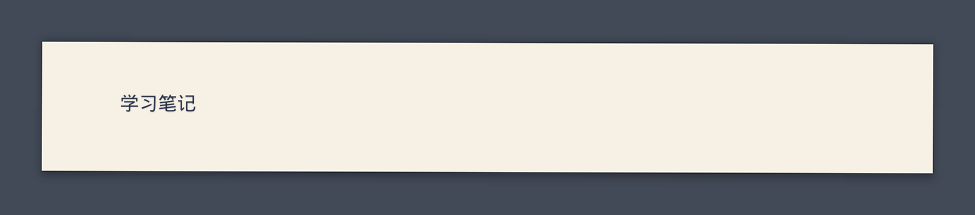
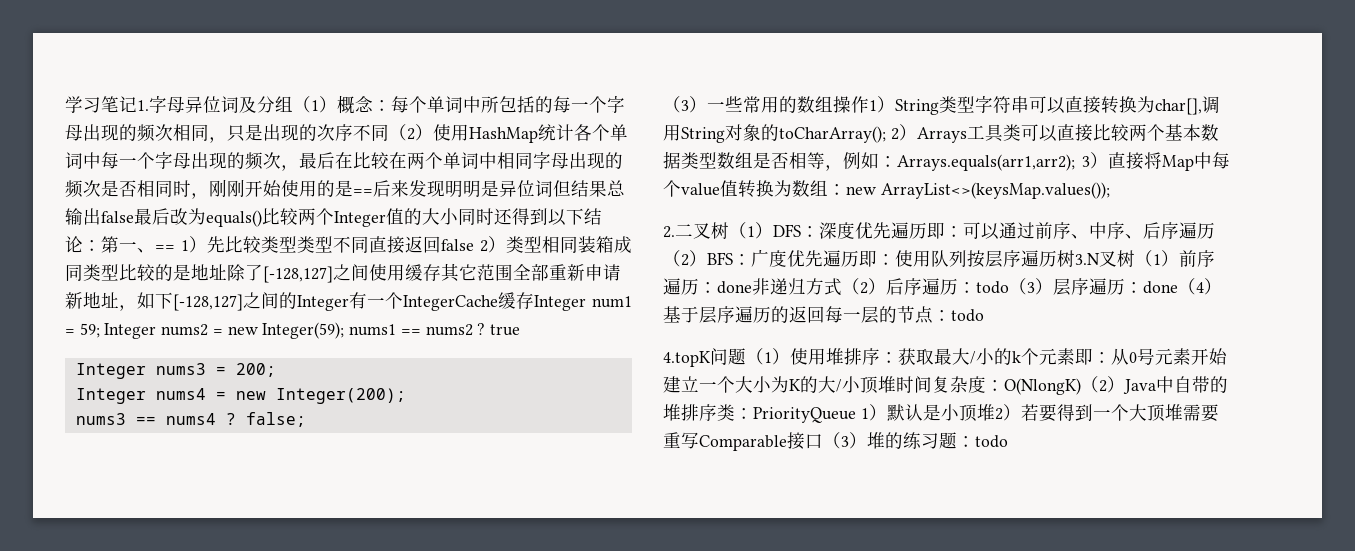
- 学习笔记
+ 学习笔记1.字母异位词及分组（1）概念：每个单词中所包括的每一个字母出现的频次相同，只是出现的次序不同（2）使用HashMap统计各个单词中每一个字母出现的频次，最后在比较在两个单词中相同字母出现的频次是否相同时，刚刚开始使用的是==后来发现明明是异位词但结果总输出false最后改为equals()比较两个Integer值的大小同时还得到以下结论：第一、== 1）先比较类型类型不同直接返回false 2）类型相同装箱成同类型比较的是地址除了[-128,127]之间使用缓存其它范围全部重新申请新地址，如下[-128,127]之间的Integer有一个IntegerCache缓存Integer num1 = 59; Integer nums2 = new Integer(59); nums1 == nums2 ? true
+ Integer nums3 = 200;
+ Integer nums4 = new Integer(200);
+ nums3 == nums4 ? false;
+ （3）一些常用的数组操作1）String类型字符串可以直接转换为char[],调用String对象的toCharArray(); 2）Arrays工具类可以直接比较两个基本数据类型数组是否相等，例如：Arrays.equals(arr1,arr2); 3）直接将Map中每个value值转换为数组：new ArrayList<>(keysMap.values());
+ 2.二叉树（1）DFS：深度优先遍历即：可以通过前序、中序、后序遍历（2）BFS：广度优先遍历即：使用队列按层序遍历树3.N叉树（1）前序遍历：done非递归方式（2）后序遍历：todo（3）层序遍历：done（4）基于层序遍历的返回每一层的节点：todo
+ 4.topK问题（1）使用堆排序：获取最大/小的k个元素即：从0号元素开始建立一个大小为K的大/小顶堆时间复杂度：O(NlongK)（2）Java中自带的堆排序类：PriorityQueue 1）默认是小顶堆2）若要得到一个大顶堆需要重写Comparable接口（3）堆的练习题：todo

